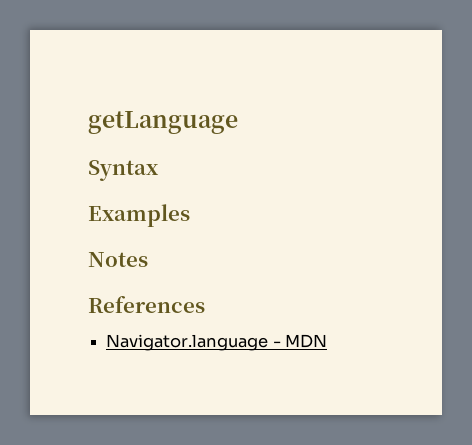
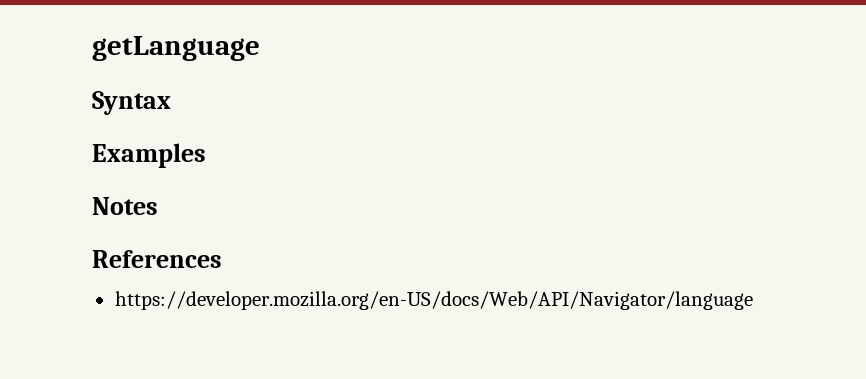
- Navigator.language - MDN
+ https://developer.mozilla.org/en-US/docs/Web/API/Navigator/language

